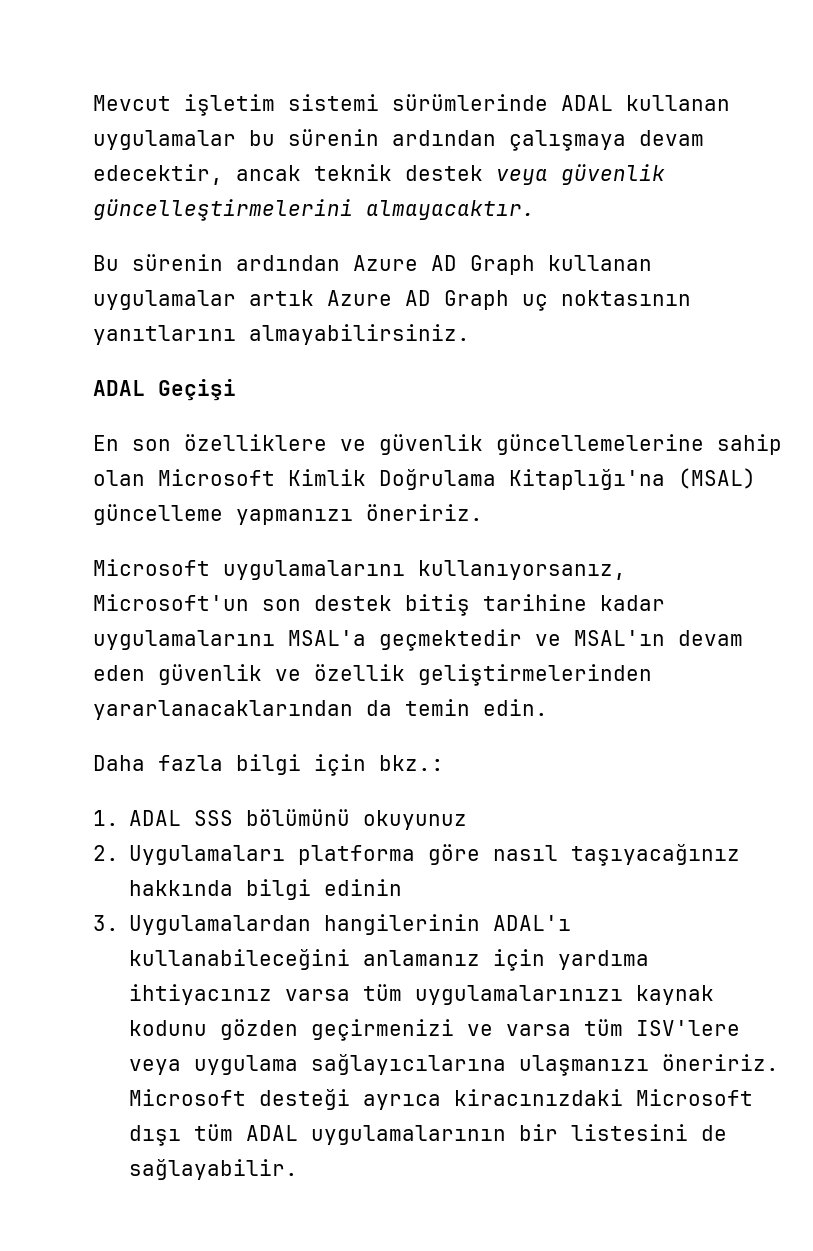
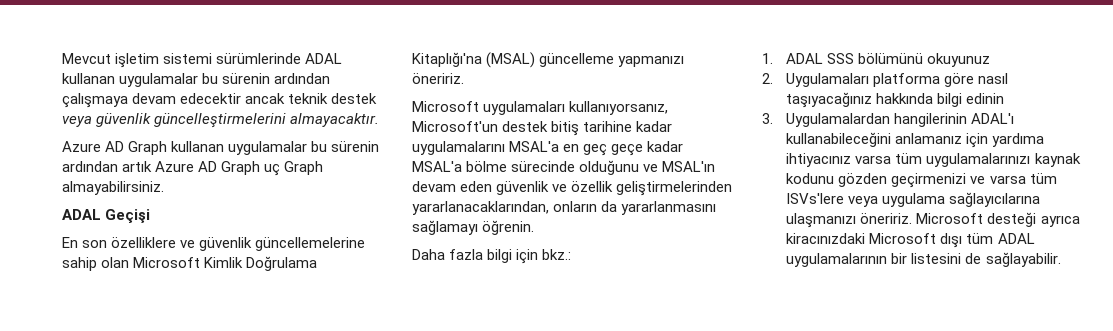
- Mevcut işletim sistemi sürümlerinde ADAL kullanan uygulamalar bu sürenin ardından çalışmaya devam edecektir, ancak teknik destek veya güvenlik güncelleştirmelerini almayacaktır.
+ Mevcut işletim sistemi sürümlerinde ADAL kullanan uygulamalar bu sürenin ardından çalışmaya devam edecektir ancak teknik destek veya güvenlik güncelleştirmelerini almayacaktır.
- Bu sürenin ardından Azure AD Graph kullanan uygulamalar artık Azure AD Graph uç noktasının yanıtlarını almayabilirsiniz.
+ Azure AD Graph kullanan uygulamalar bu sürenin ardından artık Azure AD Graph uç Graph almayabilirsiniz.
- Microsoft uygulamalarını kullanıyorsanız, Microsoft'un son destek bitiş tarihine kadar uygulamalarını MSAL'a geçmektedir ve MSAL'ın devam eden güvenlik ve özellik geliştirmelerinden yararlanacaklarından da temin edin.
+ Microsoft uygulamaları kullanıyorsanız, Microsoft'un destek bitiş tarihine kadar uygulamalarını MSAL'a en geç geçe kadar MSAL'a bölme sürecinde olduğunu ve MSAL'ın devam eden güvenlik ve özellik geliştirmelerinden yararlanacaklarından, onların da yararlanmasını sağlamayı öğrenin.
- 3. Uygulamalardan hangilerinin ADAL'ı kullanabileceğini anlamanız için yardıma ihtiyacınız varsa tüm uygulamalarınızı kaynak kodunu gözden geçirmenizi ve varsa tüm ISV'lere veya uygulama sağlayıcılarına ulaşmanızı öneririz.
+ 3. Uygulamalardan hangilerinin ADAL'ı kullanabileceğini anlamanız için yardıma ihtiyacınız varsa tüm uygulamalarınızı kaynak kodunu gözden geçirmenizi ve varsa tüm ISVs'lere veya uygulama sağlayıcılarına ulaşmanızı öneririz.

